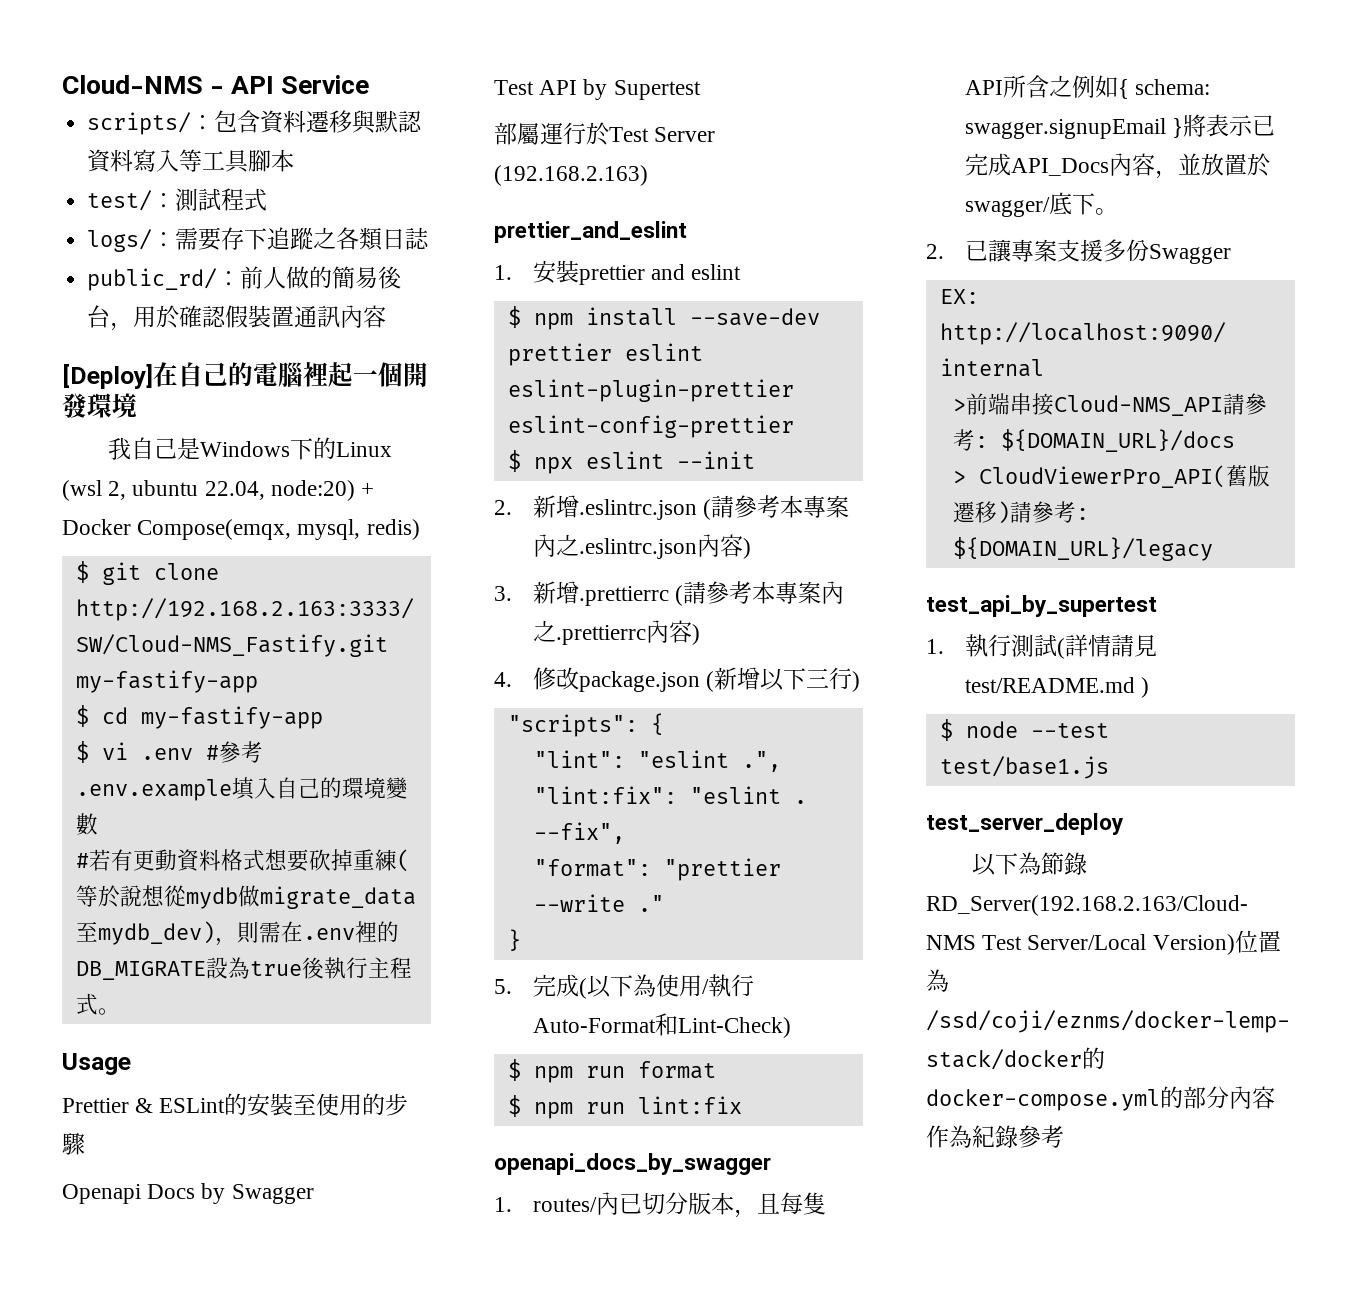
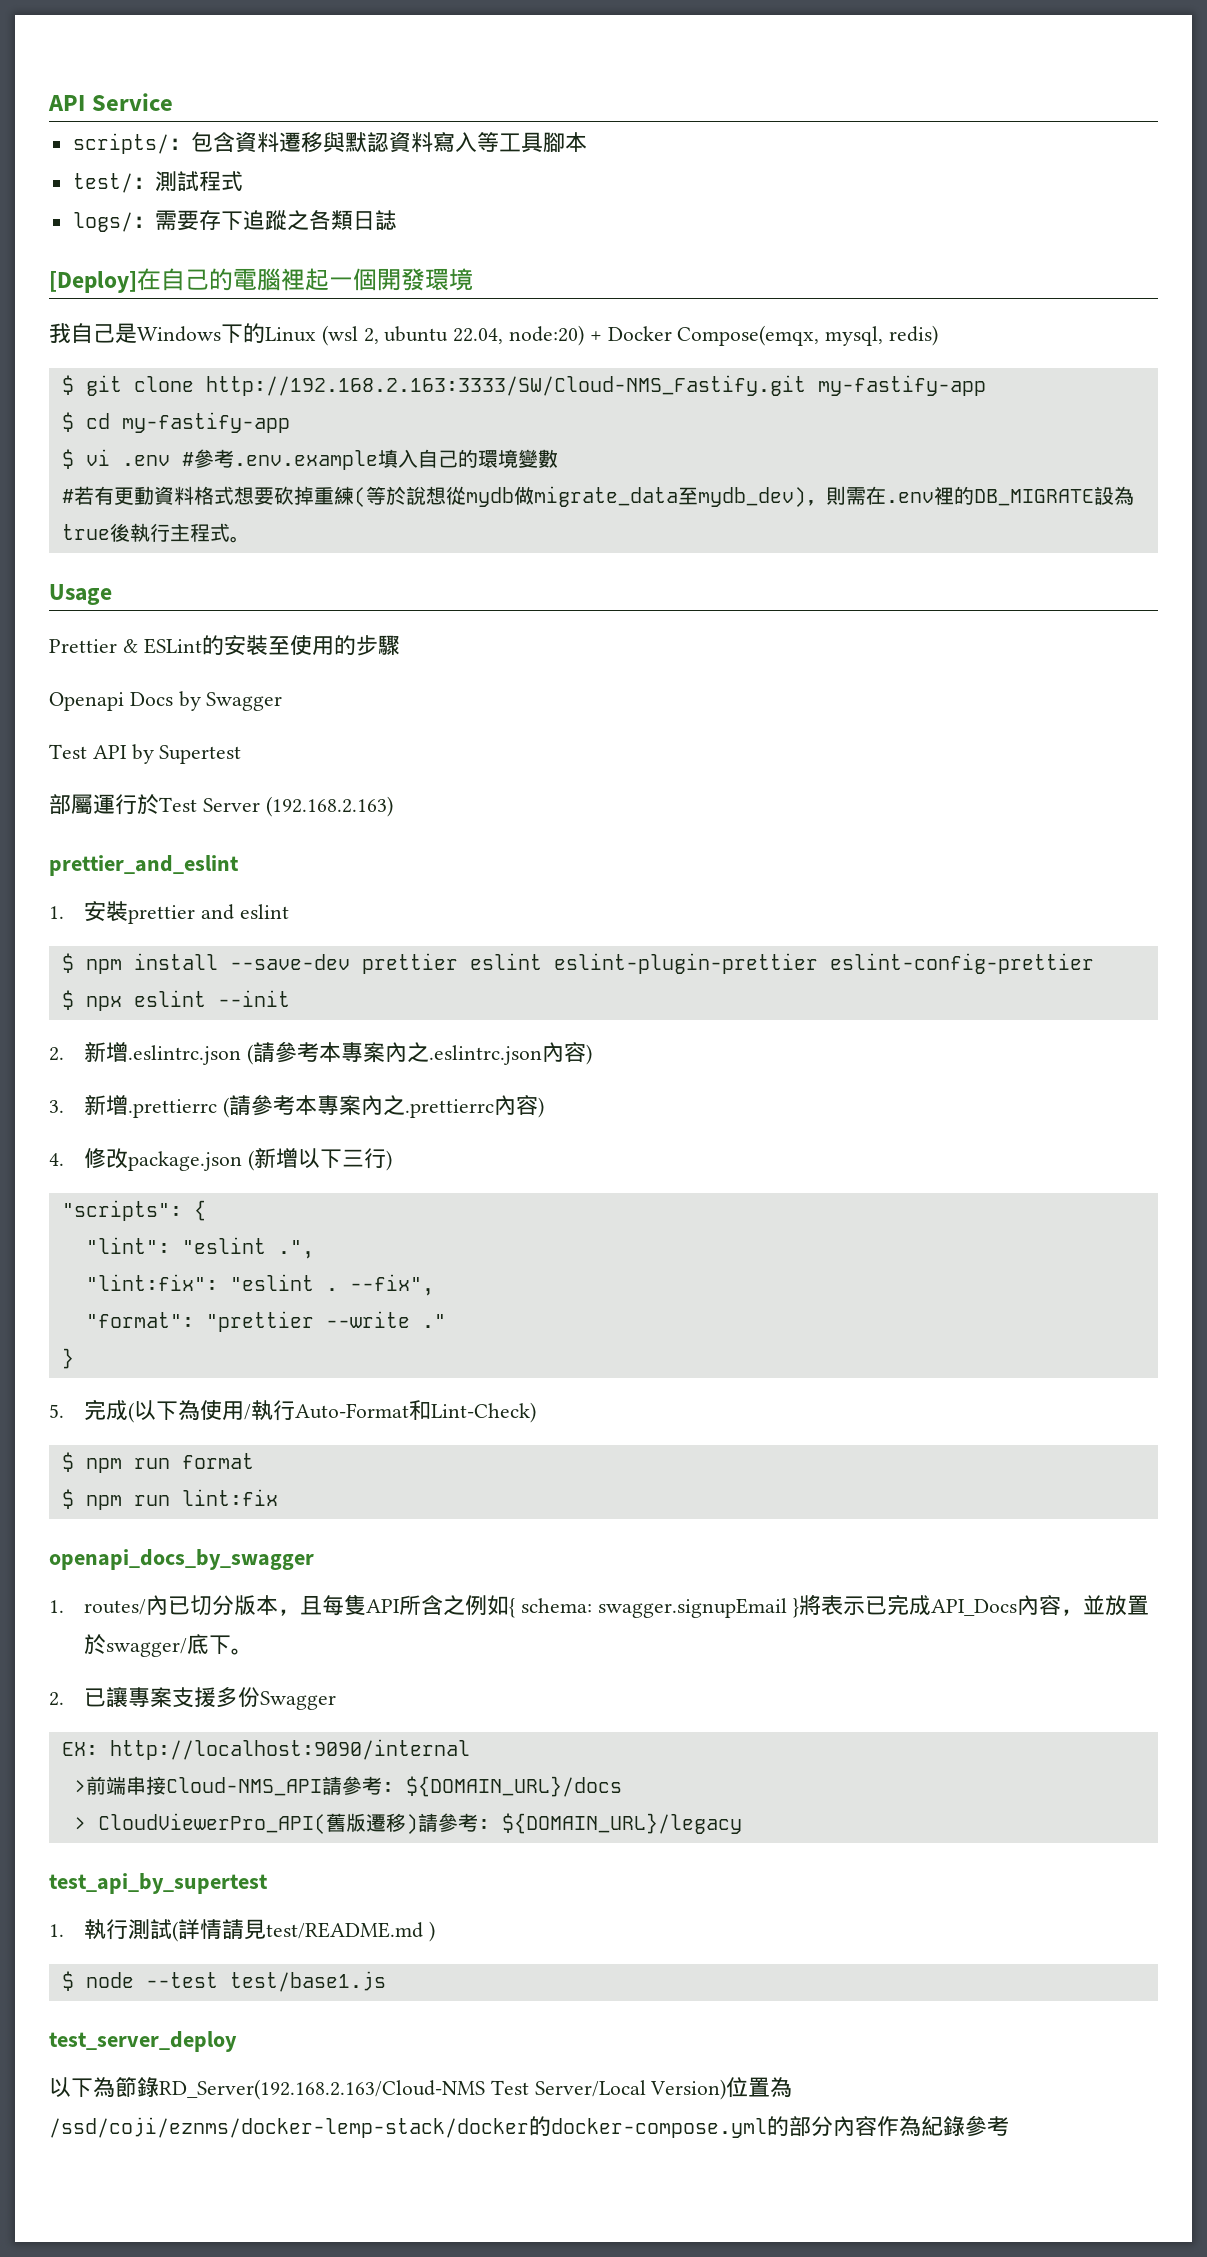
- Cloud-NMS - API Service
+ API Service
- public_rd/：前人做的簡易後台，用於確認假裝置通訊內容

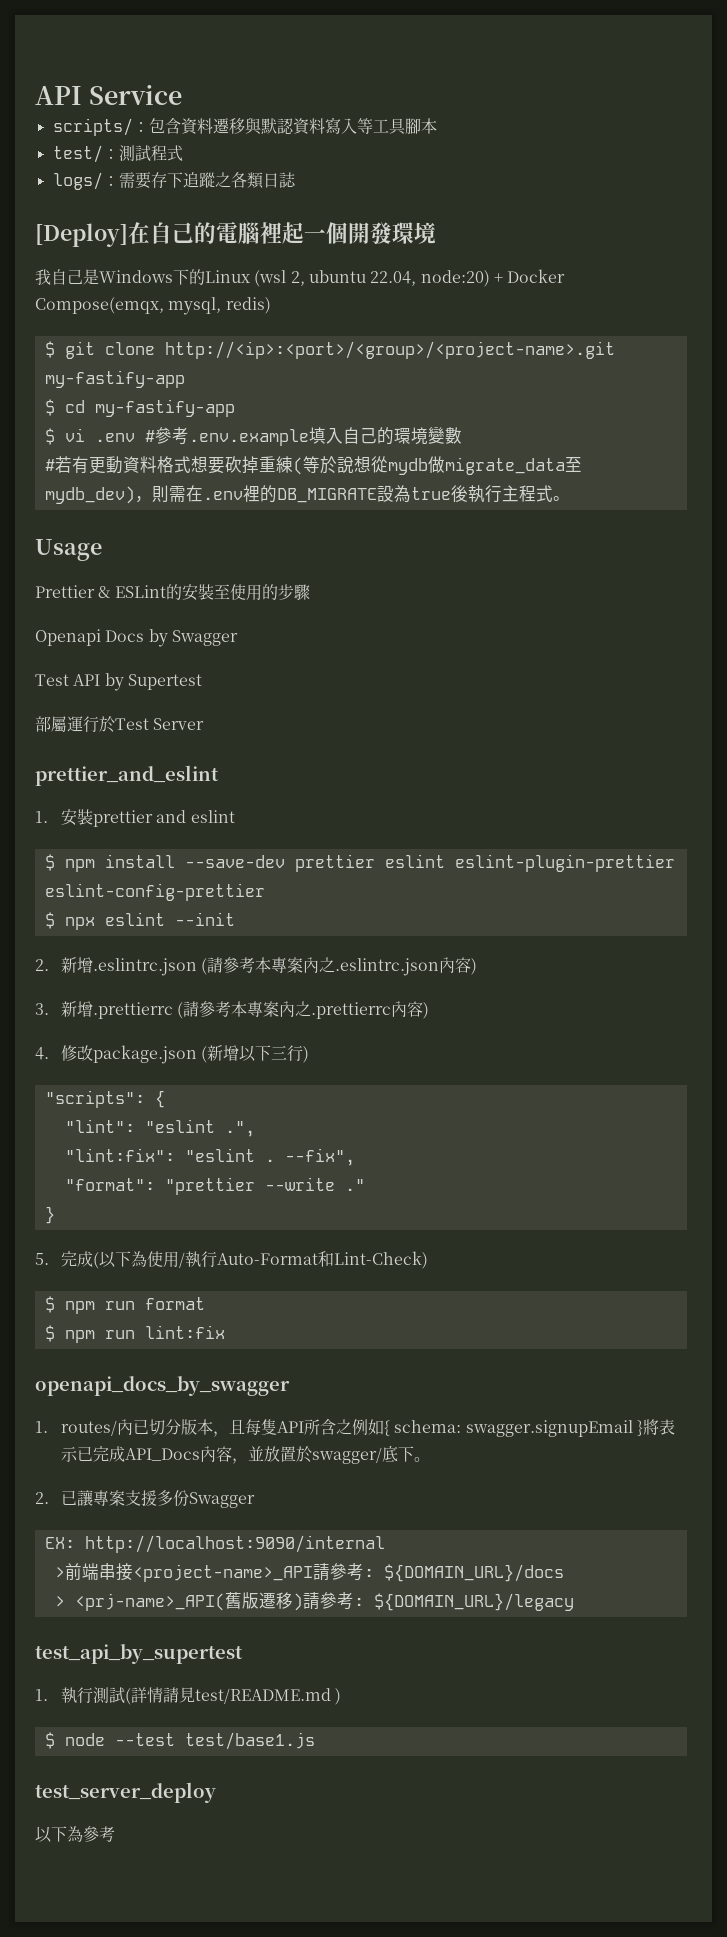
- $ git clone http://192.168.2.163:3333/SW/Cloud-NMS_Fastify.git my-fastify-app
+ $ git clone http://<ip>:<port>/<group>/<project-name>.git my-fastify-app
- 部屬運行於Test Server (192.168.2.163)
+ 部屬運行於Test Server
- >前端串接Cloud-NMS_API請參考: ${DOMAIN_URL}/docs
+ >前端串接<project-name>_API請參考: ${DOMAIN_URL}/docs
- > CloudViewerPro_API(舊版遷移)請參考: ${DOMAIN_URL}/legacy
+ > <prj-name>_API(舊版遷移)請參考: ${DOMAIN_URL}/legacy
- 以下為節錄RD_Server(192.168.2.163/Cloud-NMS Test Server/Local Version)位置為/ssd/coji/eznms/docker-lemp-stack/docker的docker-compose.yml的部分內容作為紀錄參考
+ 以下為參考

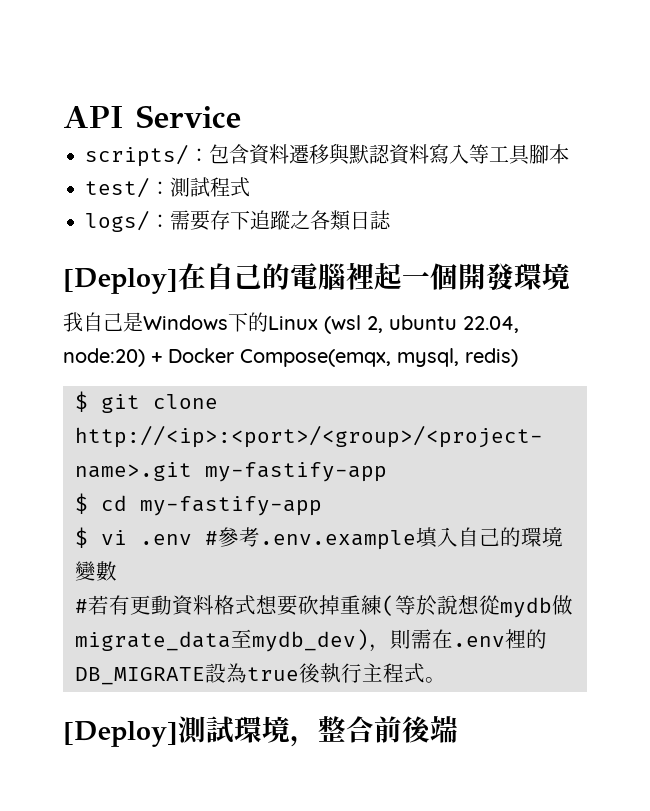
- Usage
- Prettier & ESLint的安裝至使用的步驟
- Openapi Docs by Swagger
- Test API by Supertest
- 部屬運行於Test Server
- prettier_and_eslint
- 1.安裝prettier and eslint
- $ npm install --save-dev prettier eslint eslint-plugin-prettier eslint-config-prettier
- $ npx eslint --init
- 2.新增.eslintrc.json (請參考本專案內之.eslintrc.json內容)
- 3.新增.prettierrc (請參考本專案內之.prettierrc內容)
- 4.修改package.json (新增以下三行)
- "scripts": {
- "lint": "eslint .",
- "lint:fix": "eslint . --fix",
- "format": "prettier --write ."
- }
- 5.完成(以下為使用/執行Auto-Format和Lint-Check)
- $ npm run format
- $ npm run lint:fix
- openapi_docs_by_swagger
- 1. routes/內已切分版本，且每隻API所含之例如{ schema: swagger.signupEmail }將表示已完成API_Docs內容，並放置於swagger/底下。
- 2.已讓專案支援多份Swagger
- EX: http://localhost:9090/internal
- >前端串接<project-name>_API請參考: ${DOMAIN_URL}/docs
- > <prj-name>_API(舊版遷移)請參考: ${DOMAIN_URL}/legacy
- test_api_by_supertest
- 1.執行測試(詳情請見test/README.md )
- $ node --test test/base1.js
- test_server_deploy
- 以下為參考
+ [Deploy]測試環境，整合前後端

